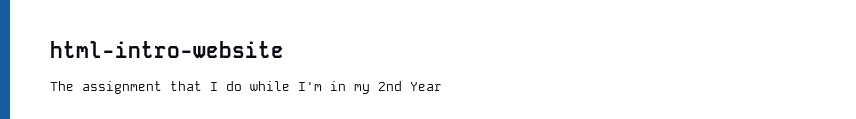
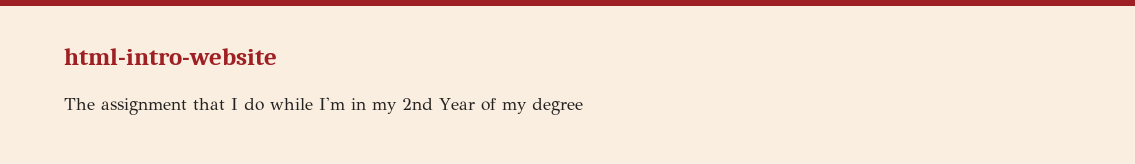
- The assignment that I do while I'm in my 2nd Year
+ The assignment that I do while I'm in my 2nd Year of my degree

